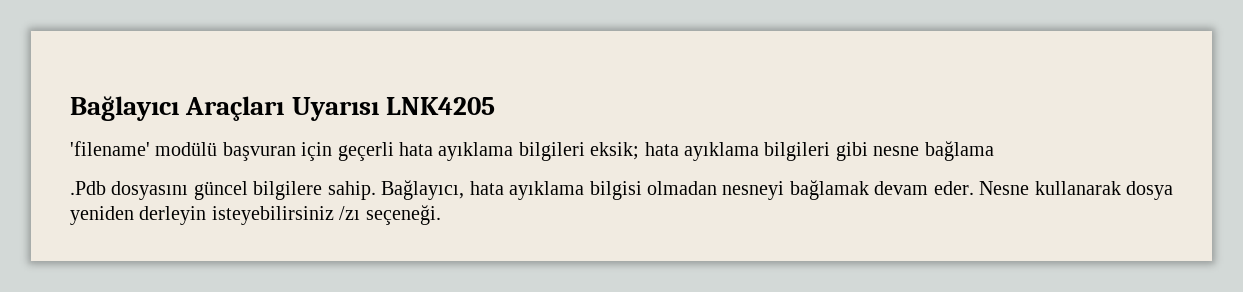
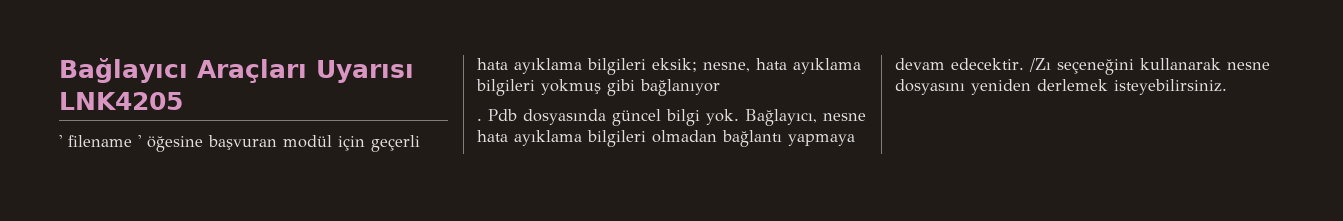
- 'filename' modülü başvuran için geçerli hata ayıklama bilgileri eksik; hata ayıklama bilgileri gibi nesne bağlama
- .Pdb dosyasını güncel bilgilere sahip. Bağlayıcı, hata ayıklama bilgisi olmadan nesneyi bağlamak devam eder. Nesne kullanarak dosya yeniden derleyin isteyebilirsiniz /zı seçeneği.
+ ' filename ' öğesine başvuran modül için geçerli hata ayıklama bilgileri eksik; nesne, hata ayıklama bilgileri yokmuş gibi bağlanıyor
+ . Pdb dosyasında güncel bilgi yok. Bağlayıcı, nesne hata ayıklama bilgileri olmadan bağlantı yapmaya devam edecektir. /Zı seçeneğini kullanarak nesne dosyasını yeniden derlemek isteyebilirsiniz.

